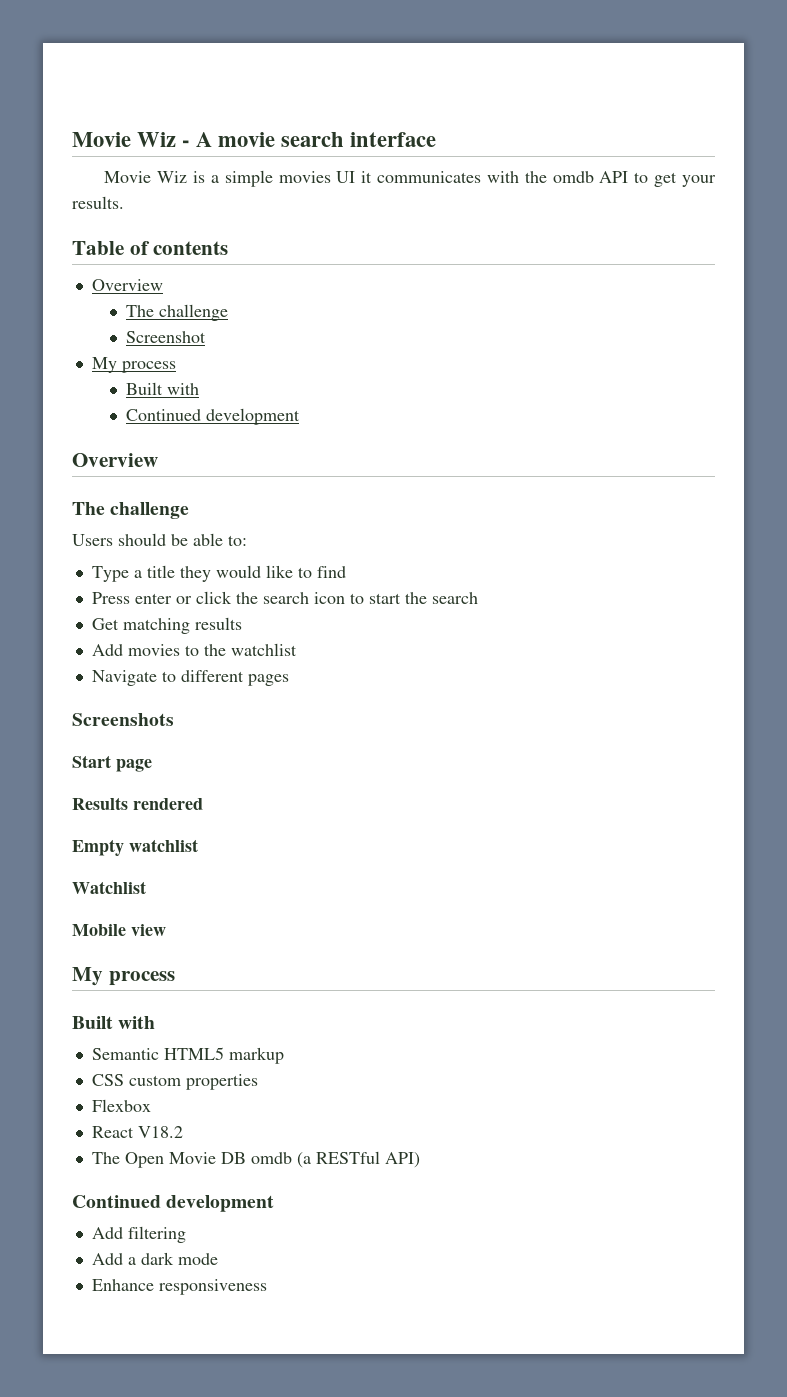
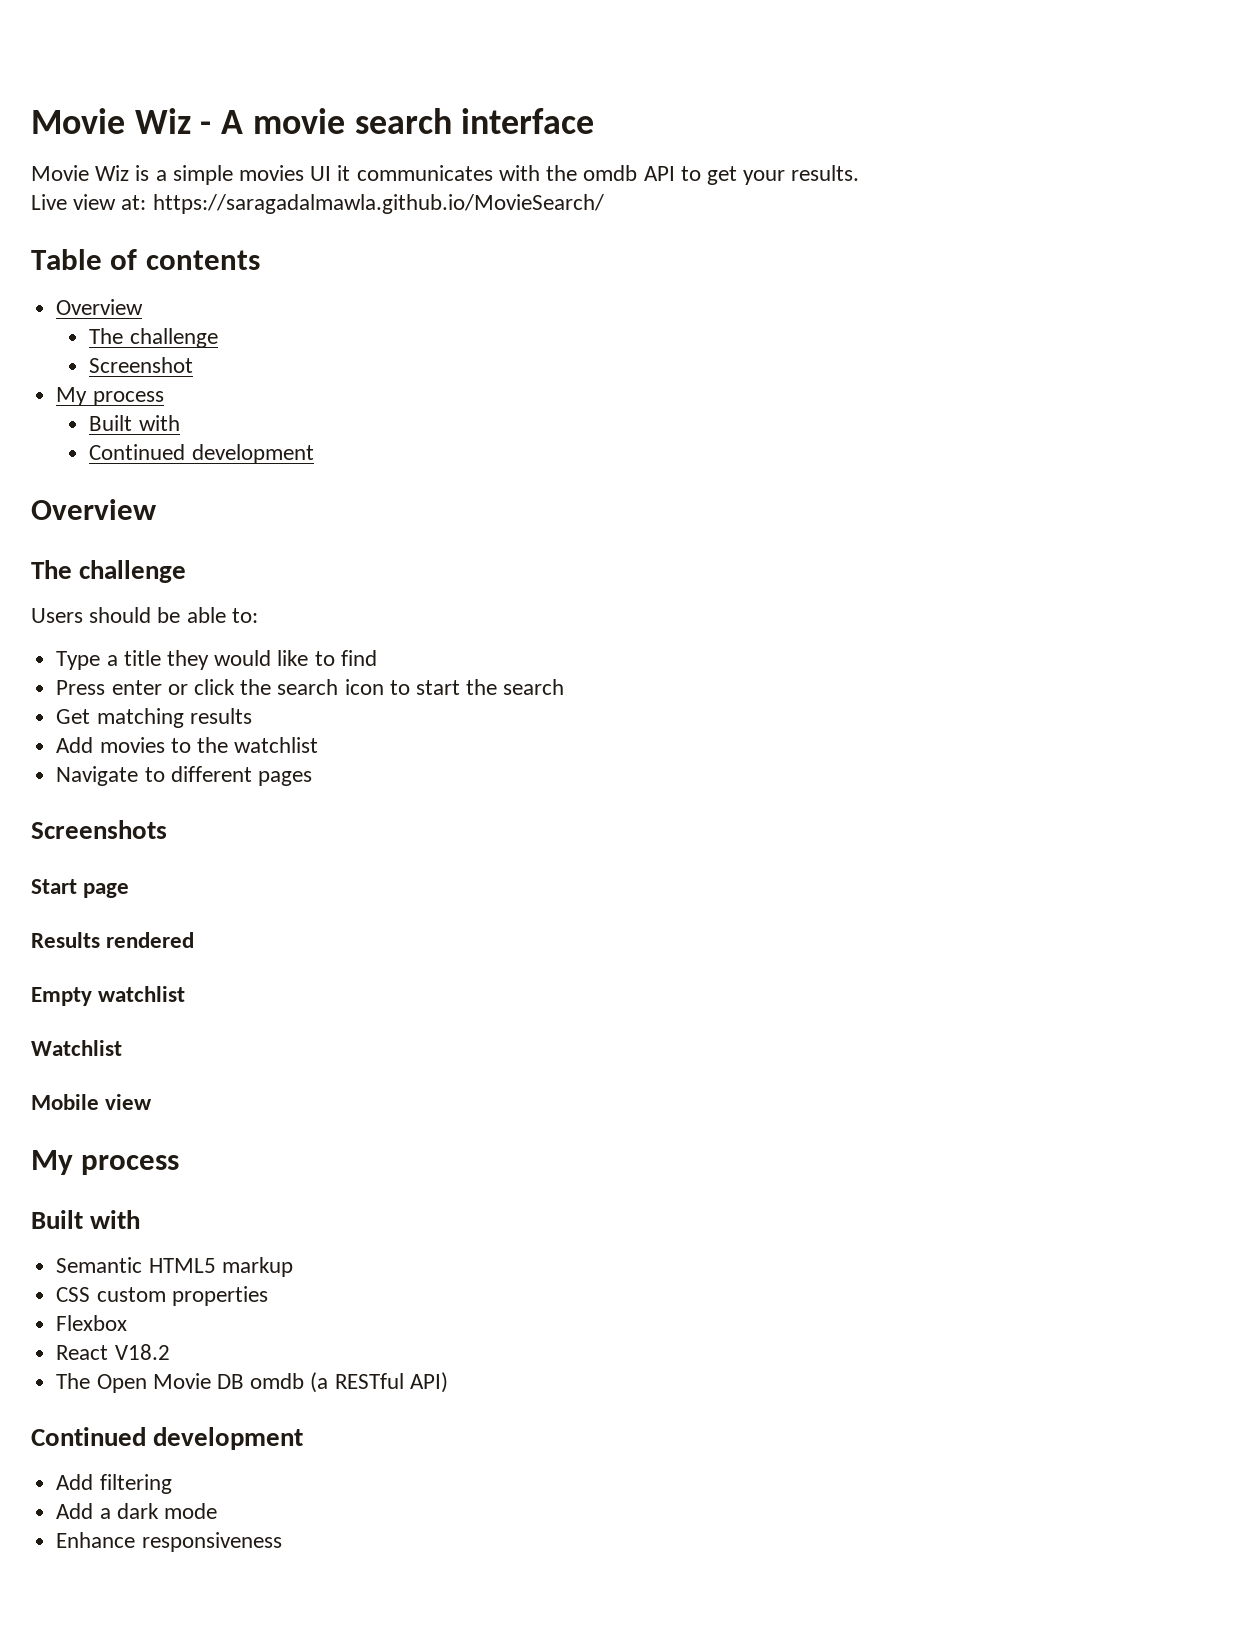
+ Live view at: https://saragadalmawla.github.io/MovieSearch/

